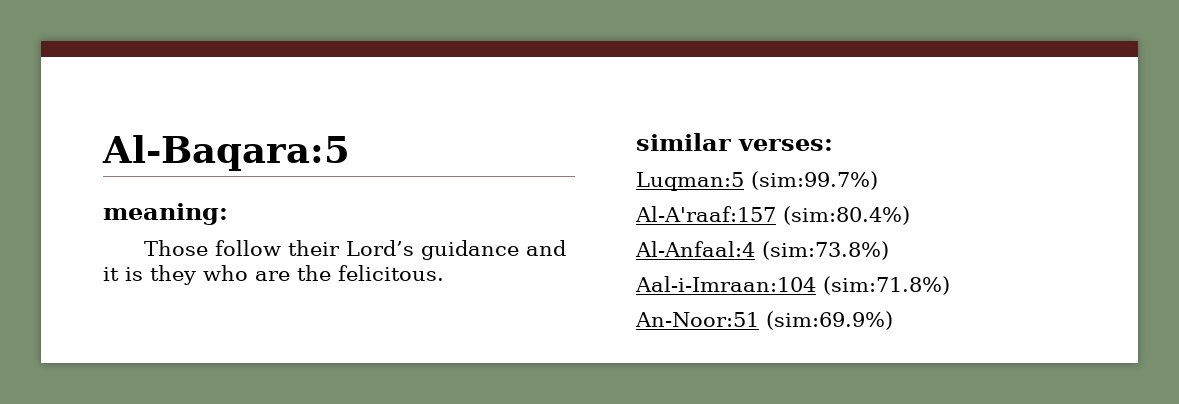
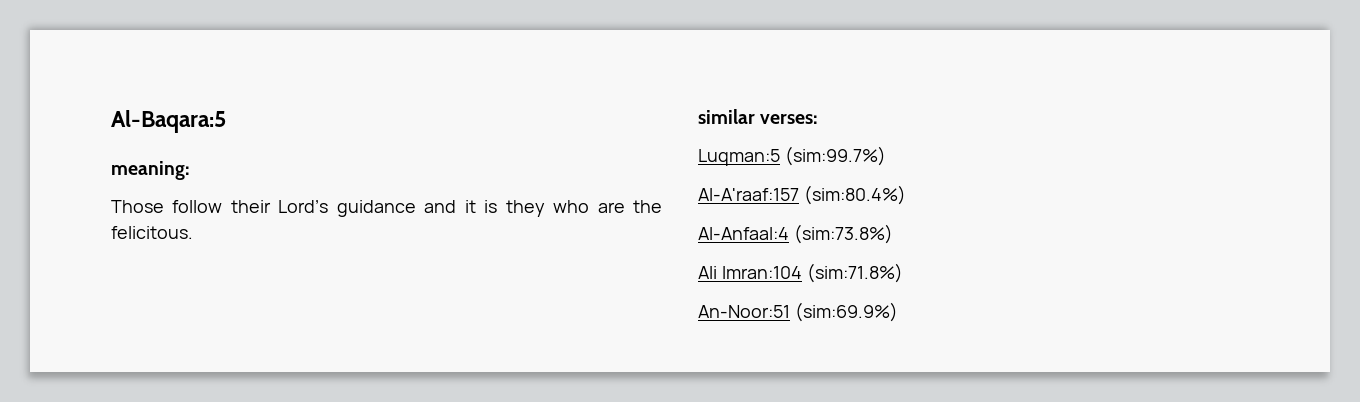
- Aal-i-Imraan:104 (sim:71.8%)
+ Ali Imran:104 (sim:71.8%)

